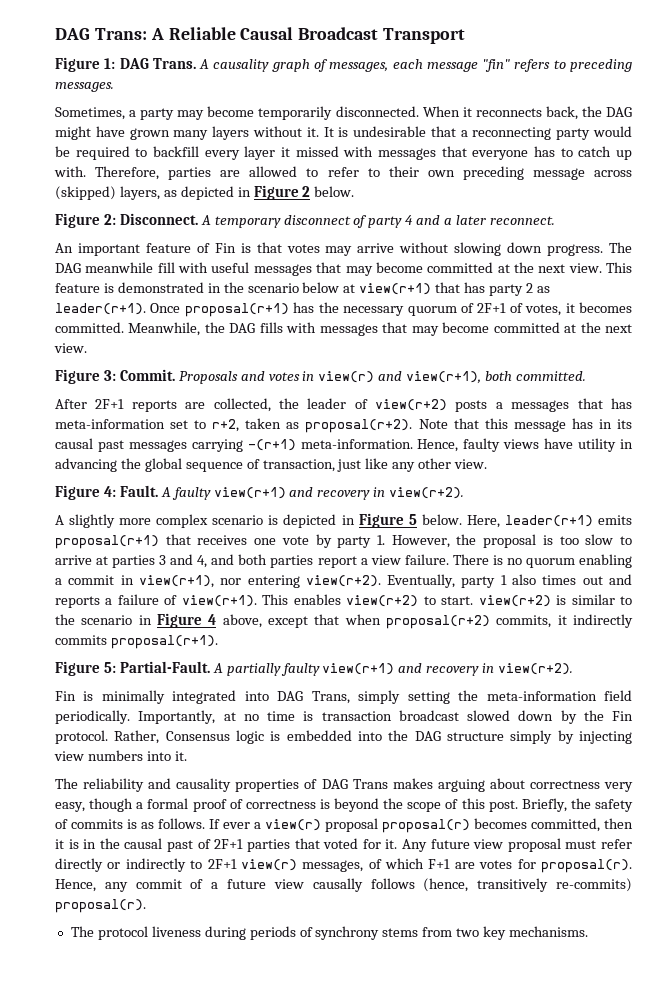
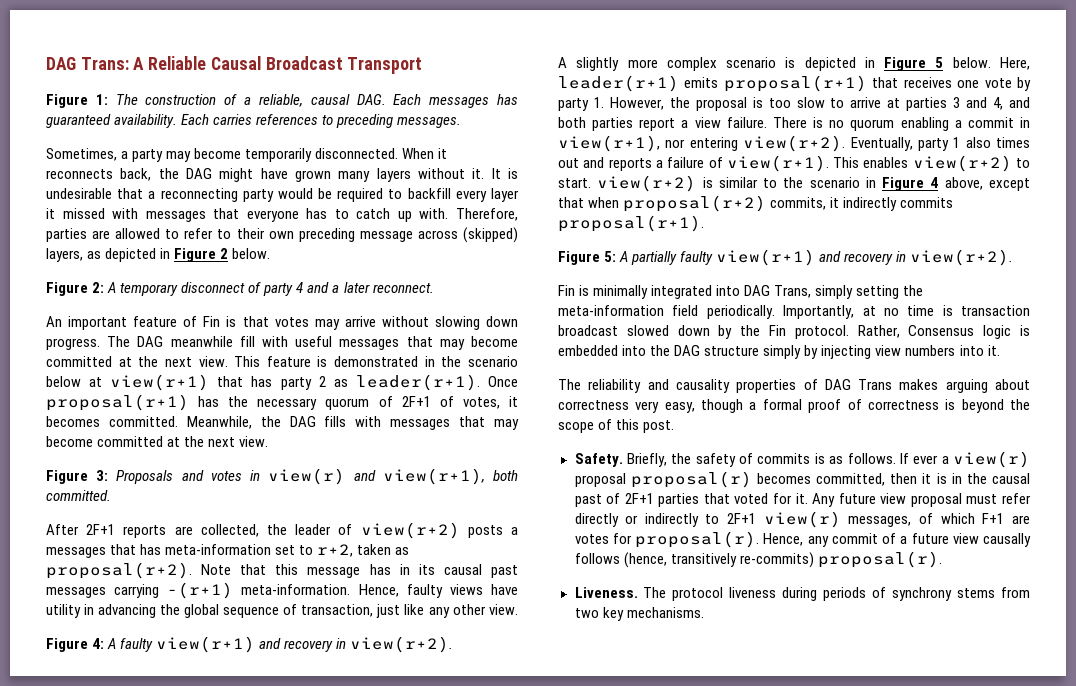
- Figure 1: DAG Trans. A causality graph of messages, each message "fin" refers to preceding messages.
+ Figure 1: The construction of a reliable, causal DAG. Each messages has guaranteed availability. Each carries references to preceding messages.
- Figure 2: Disconnect. A temporary disconnect of party 4 and a later reconnect.
+ Figure 2: A temporary disconnect of party 4 and a later reconnect.
- Figure 3: Commit. Proposals and votes in view(r) and view(r+1), both committed.
+ Figure 3: Proposals and votes in view(r) and view(r+1), both committed.
- Figure 4: Fault. A faulty view(r+1) and recovery in view(r+2).
+ Figure 4: A faulty view(r+1) and recovery in view(r+2).
- Figure 5: Partial-Fault. A partially faulty view(r+1) and recovery in view(r+2).
+ Figure 5: A partially faulty view(r+1) and recovery in view(r+2).
- The reliability and causality properties of DAG Trans makes arguing about correctness very easy, though a formal proof of correctness is beyond the scope of this post. Briefly, the safety of commits is as follows.
+ The reliability and causality properties of DAG Trans makes arguing about correctness very easy, though a formal proof of correctness is beyond the scope of this post.
+ Safety. Briefly, the safety of commits is as follows.
+ Liveness.

